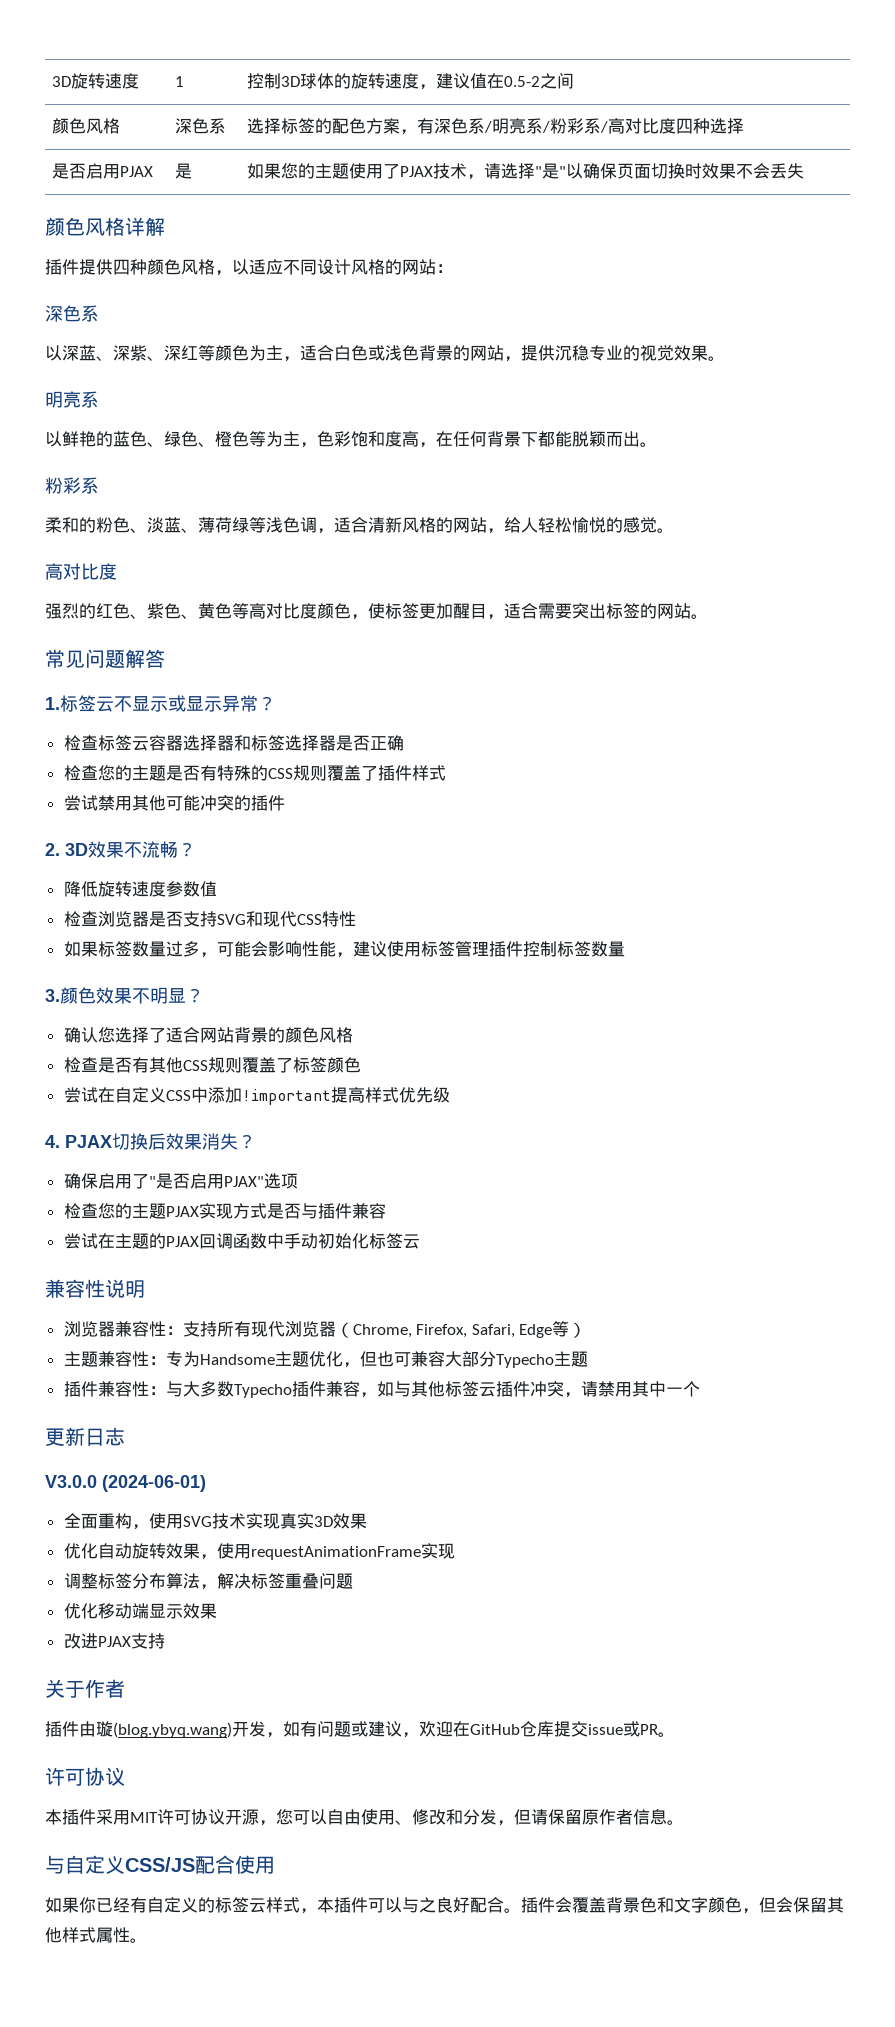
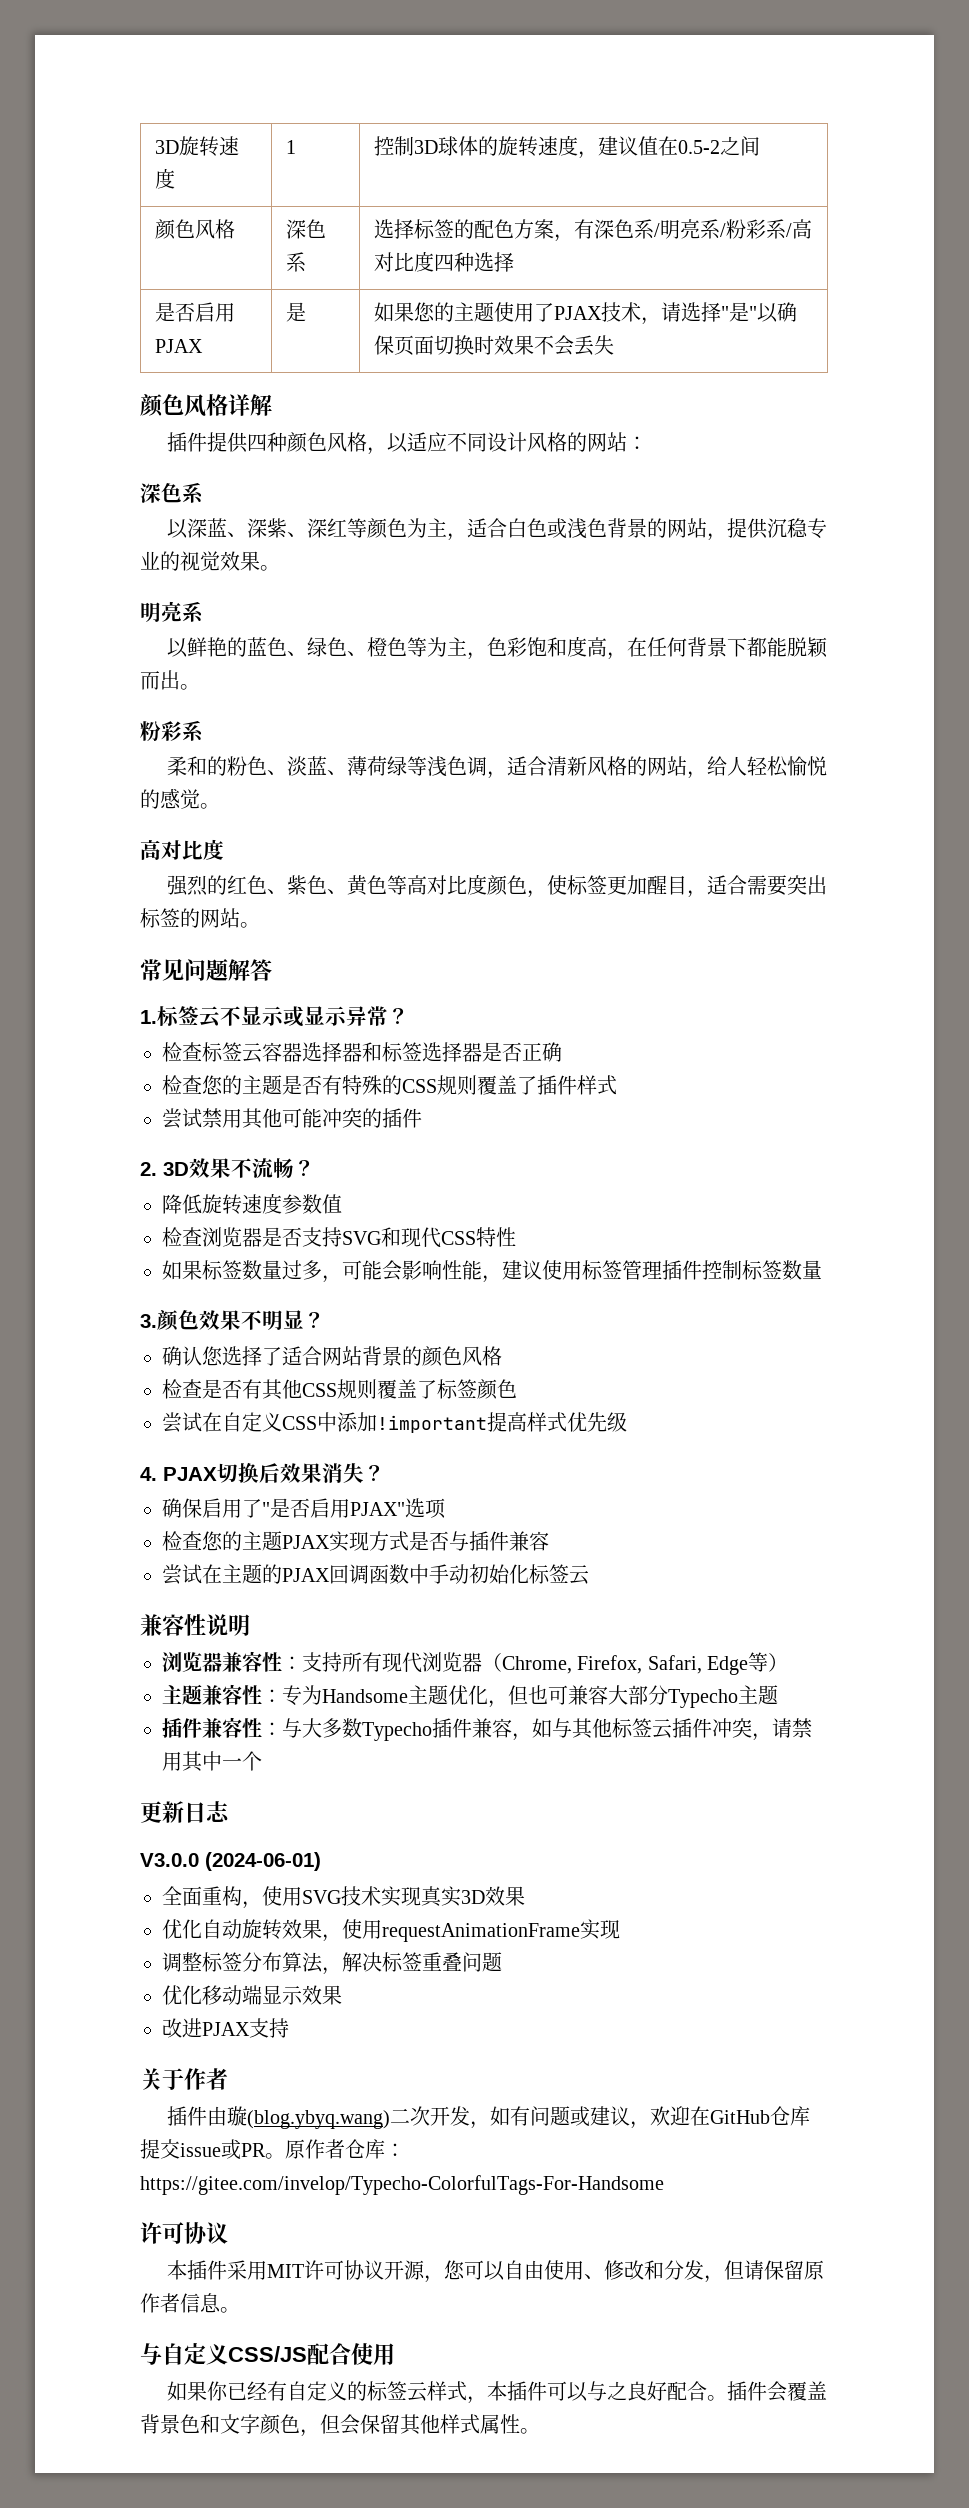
- 插件由璇(blog.ybyq.wang)开发，如有问题或建议，欢迎在GitHub仓库提交issue或PR。
+ 插件由璇(blog.ybyq.wang)二次开发，如有问题或建议，欢迎在GitHub仓库提交issue或PR。原作者仓库：https://gitee.com/invelop/Typecho-ColorfulTags-For-Handsome

